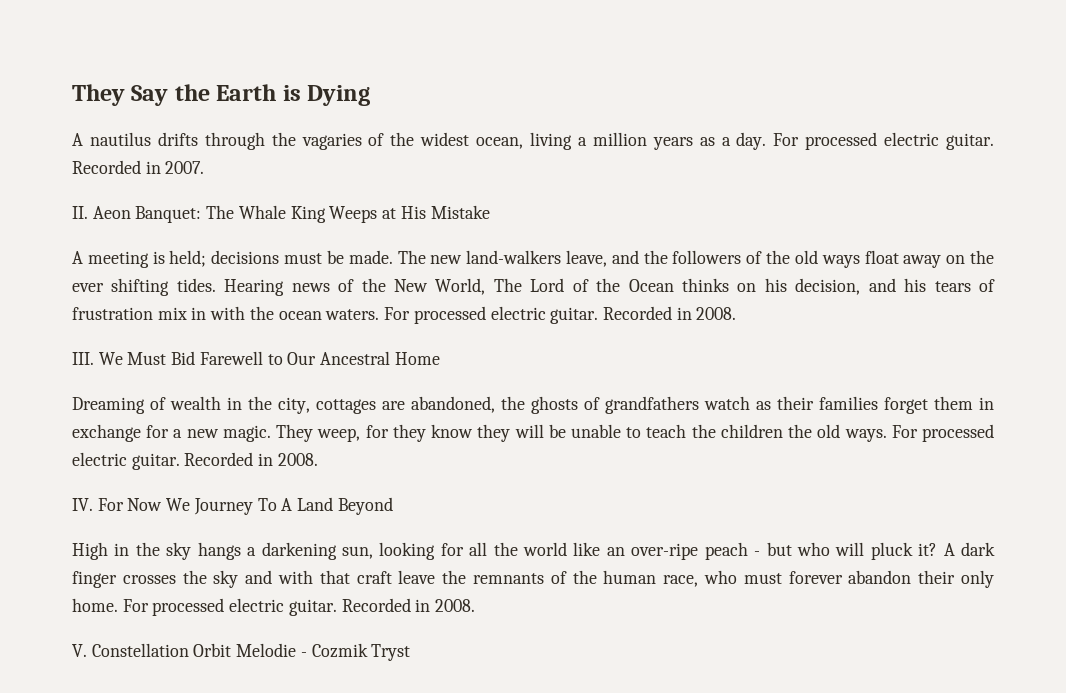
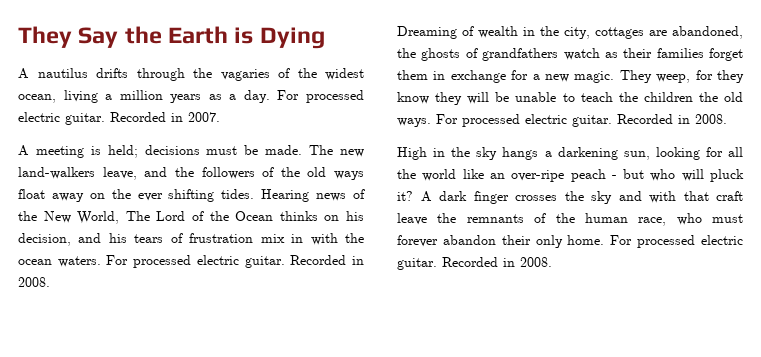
- II. Aeon Banquet: The Whale King Weeps at His Mistake
- III. We Must Bid Farewell to Our Ancestral Home
- IV. For Now We Journey To A Land Beyond
- V. Constellation Orbit Melodie - Cozmik Tryst

